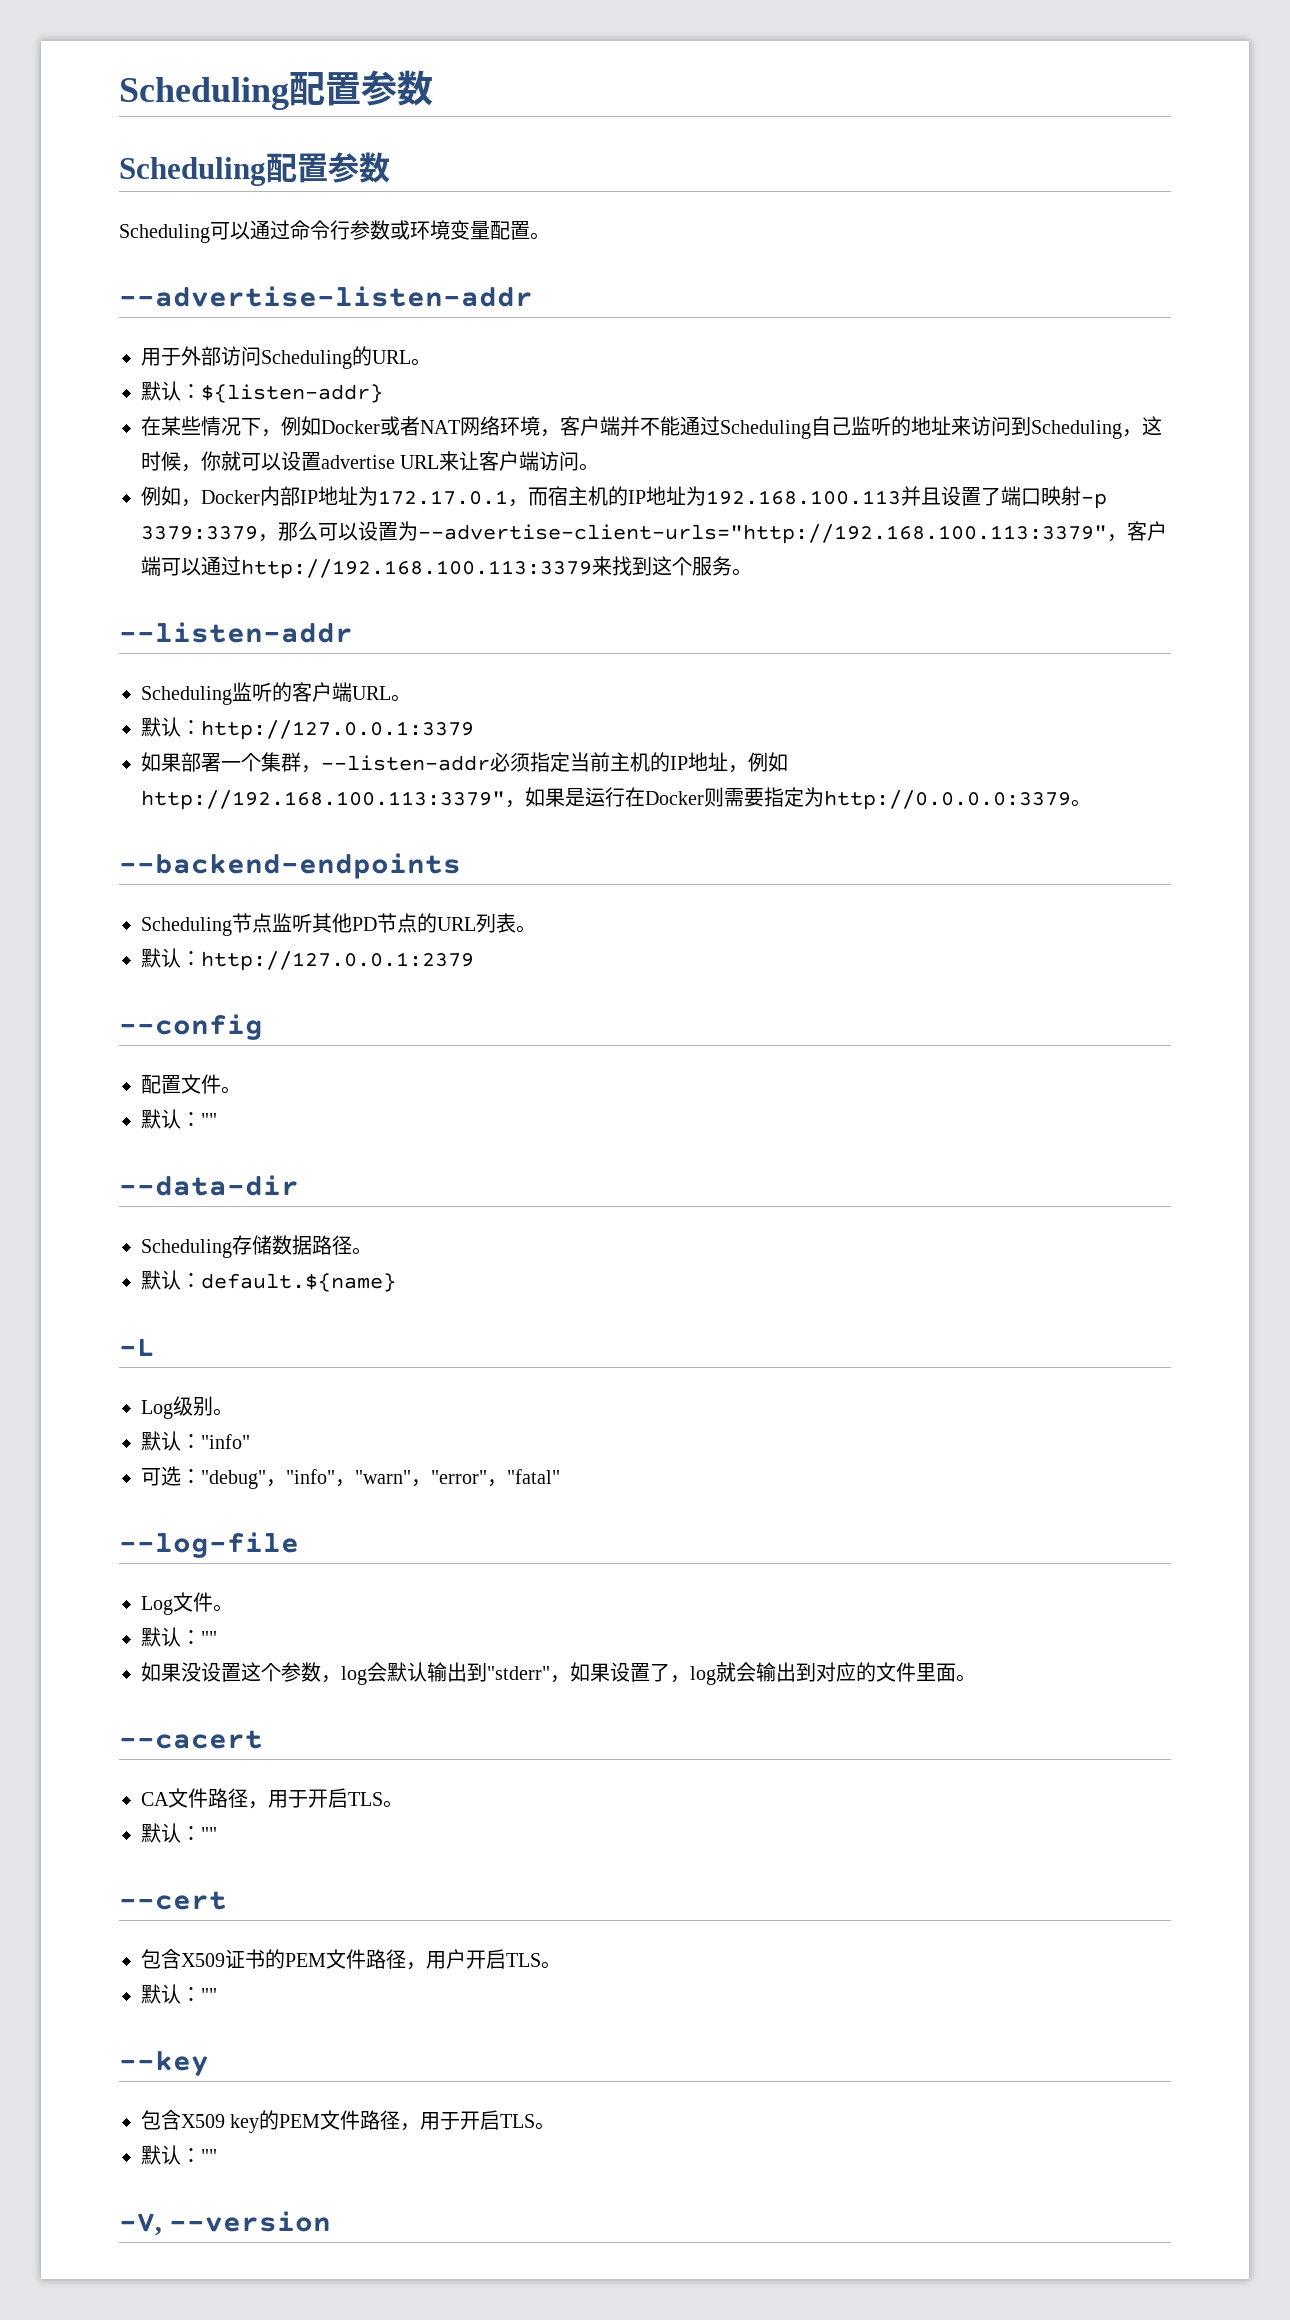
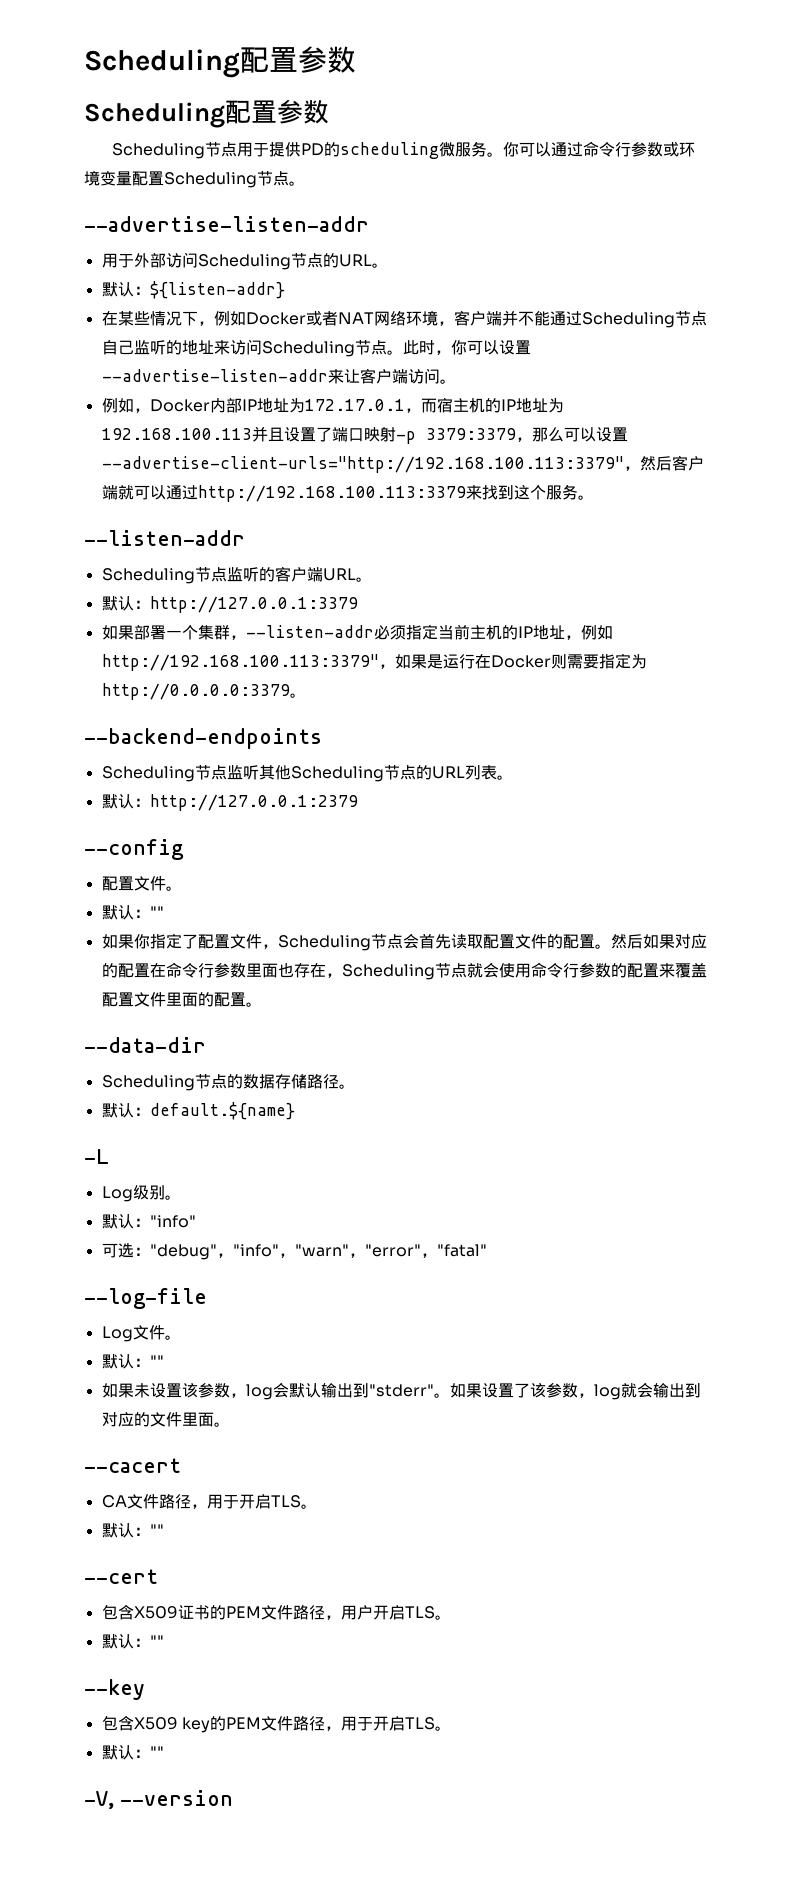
- Scheduling可以通过命令行参数或环境变量配置。
+ Scheduling节点用于提供PD的scheduling微服务。你可以通过命令行参数或环境变量配置Scheduling节点。
- 用于外部访问Scheduling的URL。
+ 用于外部访问Scheduling节点的URL。
- 在某些情况下，例如Docker或者NAT网络环境，客户端并不能通过Scheduling自己监听的地址来访问到Scheduling，这时候，你就可以设置advertise URL来让客户端访问。
+ 在某些情况下，例如Docker或者NAT网络环境，客户端并不能通过Scheduling节点自己监听的地址来访问Scheduling节点。此时，你可以设置--advertise-listen-addr来让客户端访问。
- 例如，Docker内部IP地址为172.17.0.1，而宿主机的IP地址为192.168.100.113并且设置了端口映射-p 3379:3379，那么可以设置为--advertise-client-urls="http://192.168.100.113:3379"，客户端可以通过http://192.168.100.113:3379来找到这个服务。
+ 例如，Docker内部IP地址为172.17.0.1，而宿主机的IP地址为192.168.100.113并且设置了端口映射-p 3379:3379，那么可以设置--advertise-client-urls="http://192.168.100.113:3379"，然后客户端就可以通过http://192.168.100.113:3379来找到这个服务。
- Scheduling监听的客户端URL。
+ Scheduling节点监听的客户端URL。
- Scheduling节点监听其他PD节点的URL列表。
+ Scheduling节点监听其他Scheduling节点的URL列表。
+ 如果你指定了配置文件，Scheduling节点会首先读取配置文件的配置。然后如果对应的配置在命令行参数里面也存在，Scheduling节点就会使用命令行参数的配置来覆盖配置文件里面的配置。
- Scheduling存储数据路径。
+ Scheduling节点的数据存储路径。
- 如果没设置这个参数，log会默认输出到"stderr"，如果设置了，log就会输出到对应的文件里面。
+ 如果未设置该参数，log会默认输出到"stderr"。如果设置了该参数，log就会输出到对应的文件里面。

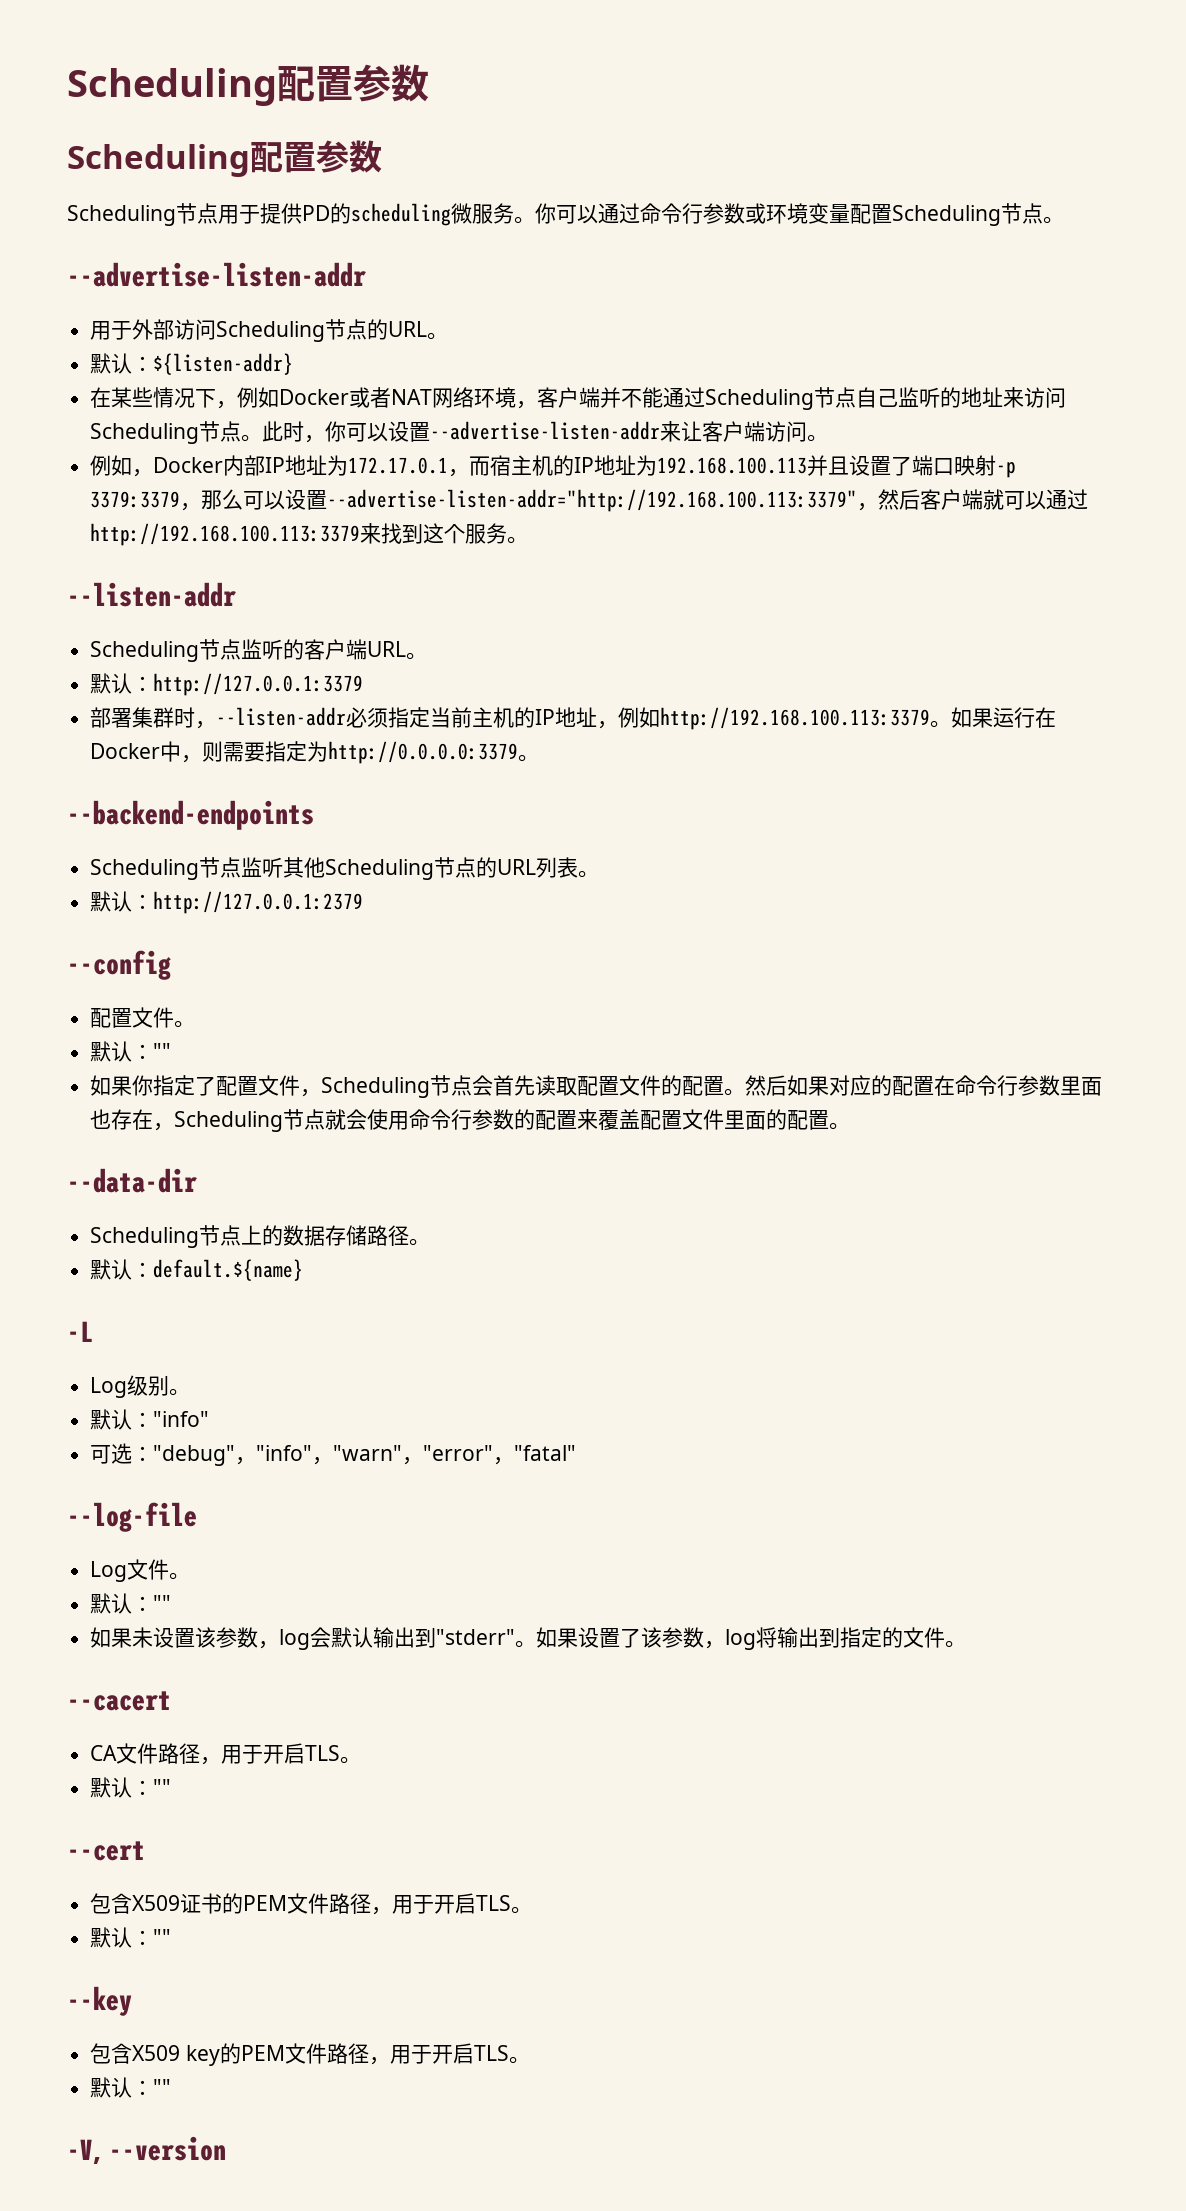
- 例如，Docker内部IP地址为172.17.0.1，而宿主机的IP地址为192.168.100.113并且设置了端口映射-p 3379:3379，那么可以设置--advertise-client-urls="http://192.168.100.113:3379"，然后客户端就可以通过http://192.168.100.113:3379来找到这个服务。
+ 例如，Docker内部IP地址为172.17.0.1，而宿主机的IP地址为192.168.100.113并且设置了端口映射-p 3379:3379，那么可以设置--advertise-listen-addr="http://192.168.100.113:3379"，然后客户端就可以通过http://192.168.100.113:3379来找到这个服务。
- 如果部署一个集群，--listen-addr必须指定当前主机的IP地址，例如http://192.168.100.113:3379"，如果是运行在Docker则需要指定为http://0.0.0.0:3379。
+ 部署集群时，--listen-addr必须指定当前主机的IP地址，例如http://192.168.100.113:3379。如果运行在Docker中，则需要指定为http://0.0.0.0:3379。
- Scheduling节点的数据存储路径。
+ Scheduling节点上的数据存储路径。
- 如果设置了该参数，log就会输出到对应的文件里面。
+ 如果设置了该参数，log将输出到指定的文件。
- 包含X509证书的PEM文件路径，用户开启TLS。
+ 包含X509证书的PEM文件路径，用于开启TLS。

